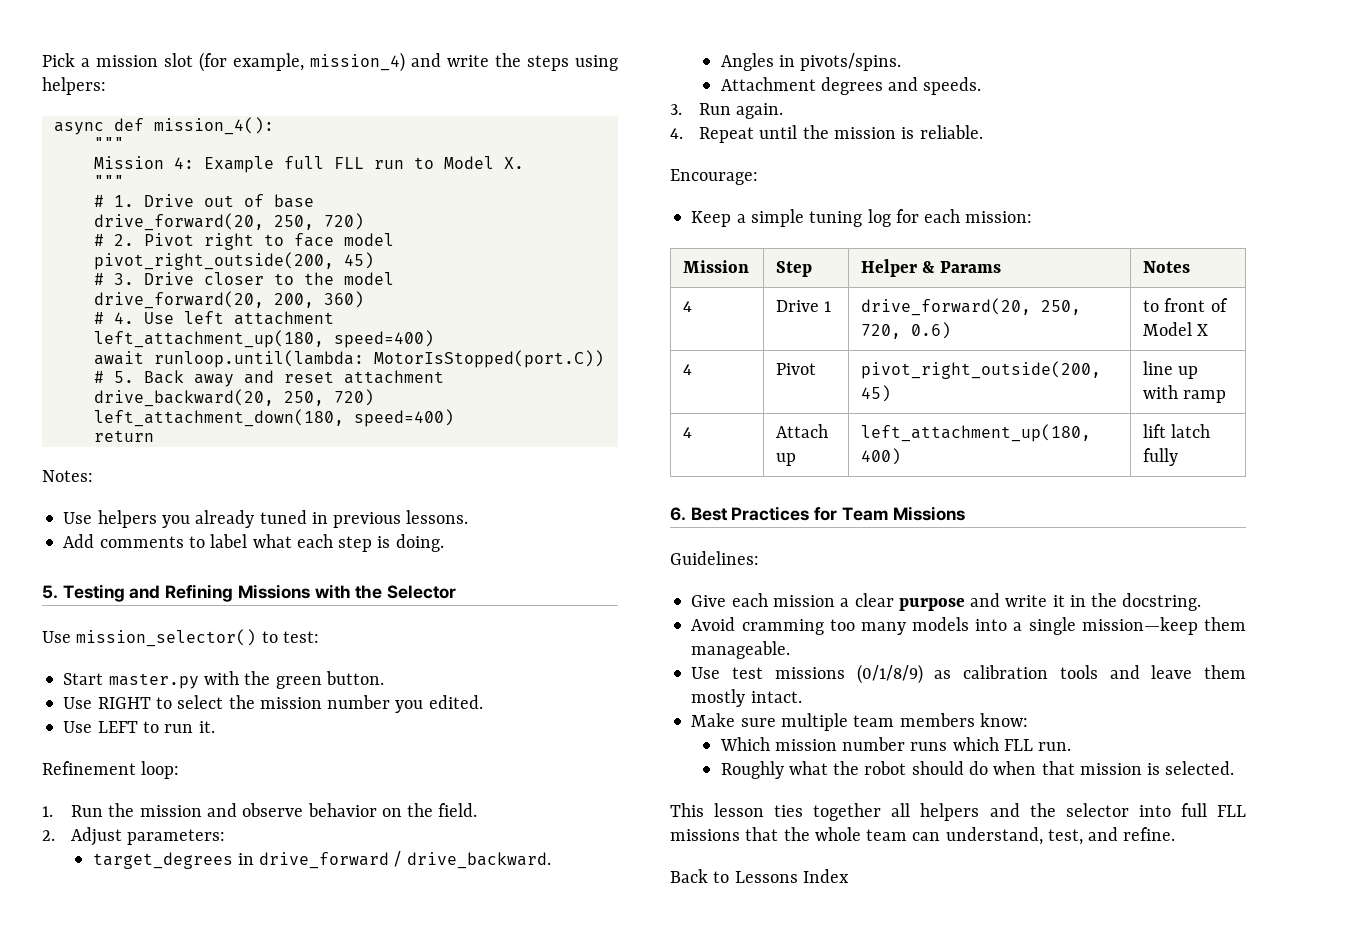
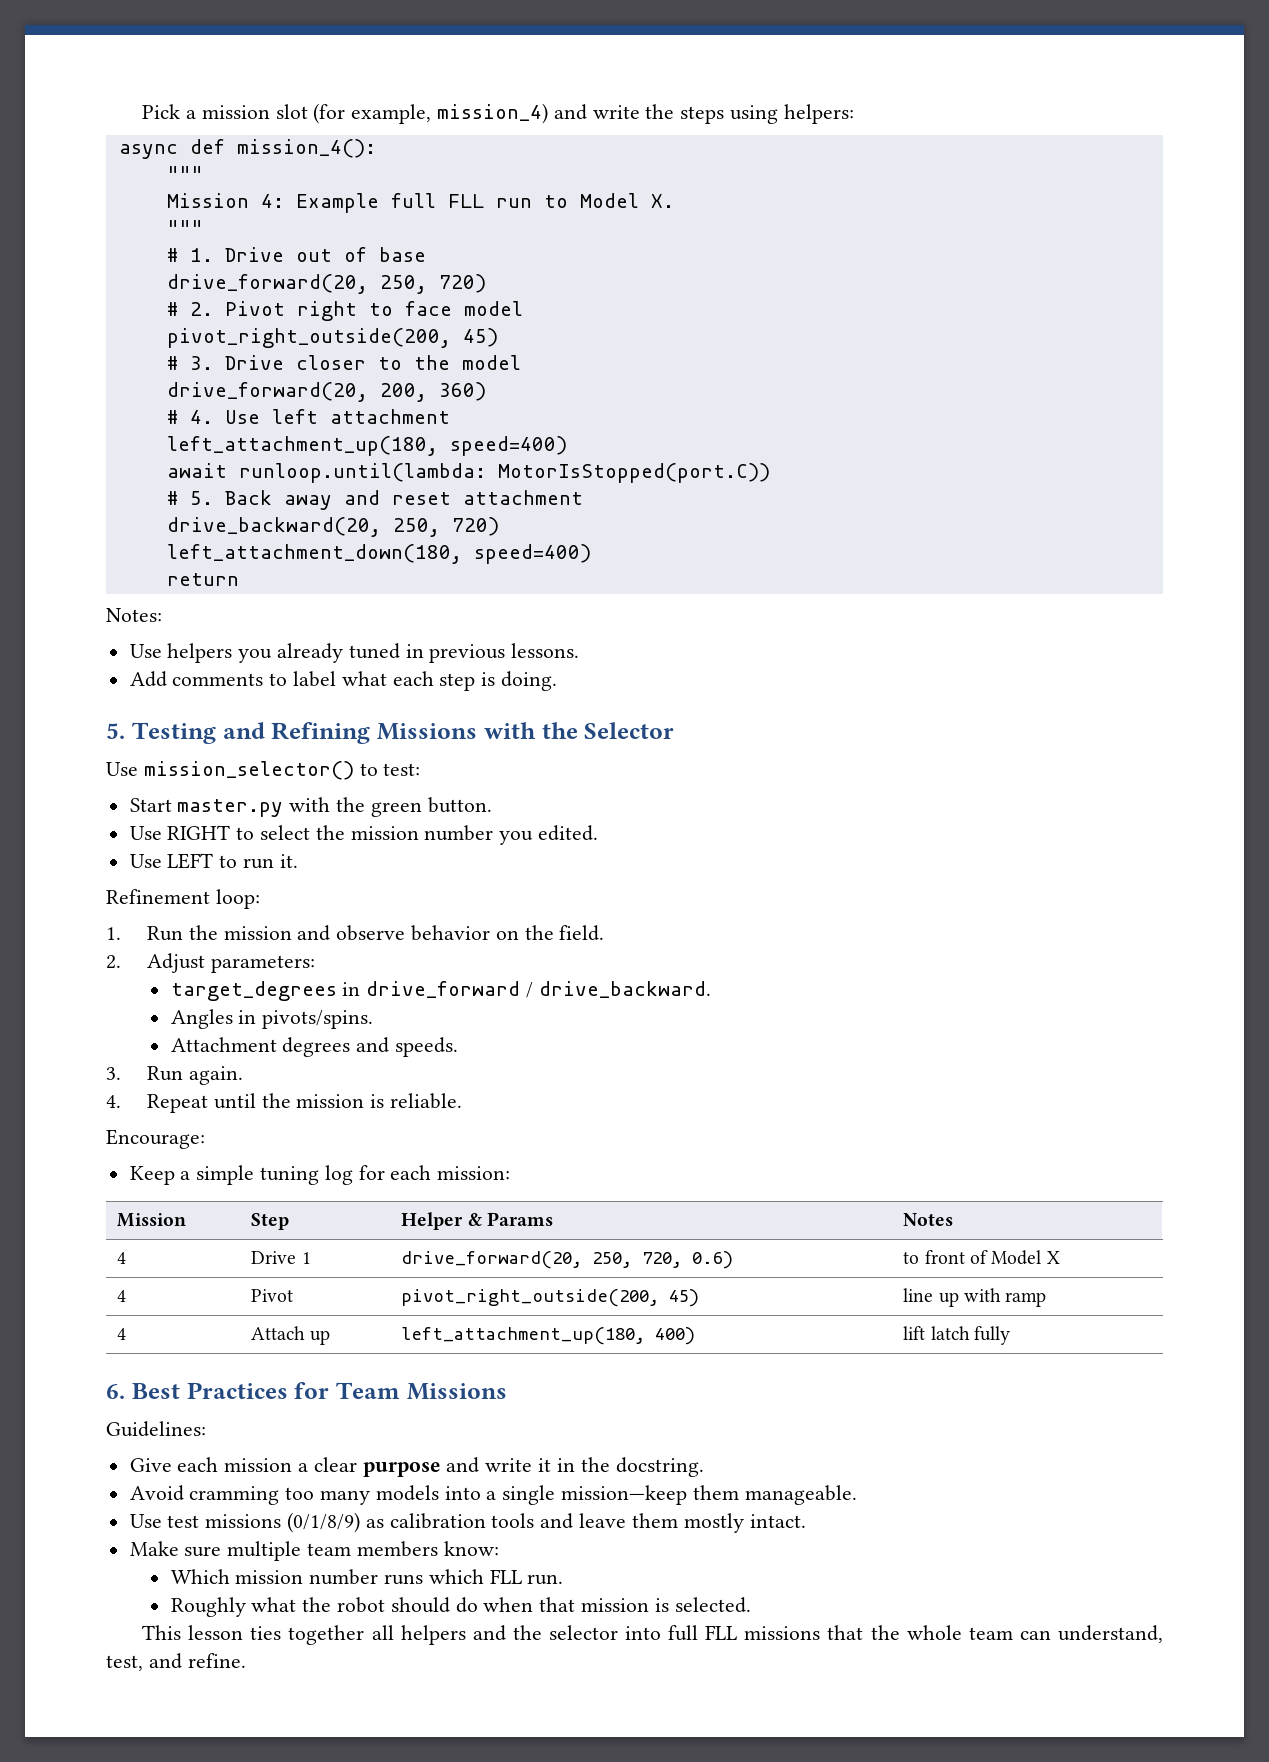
- Back to Lessons Index

